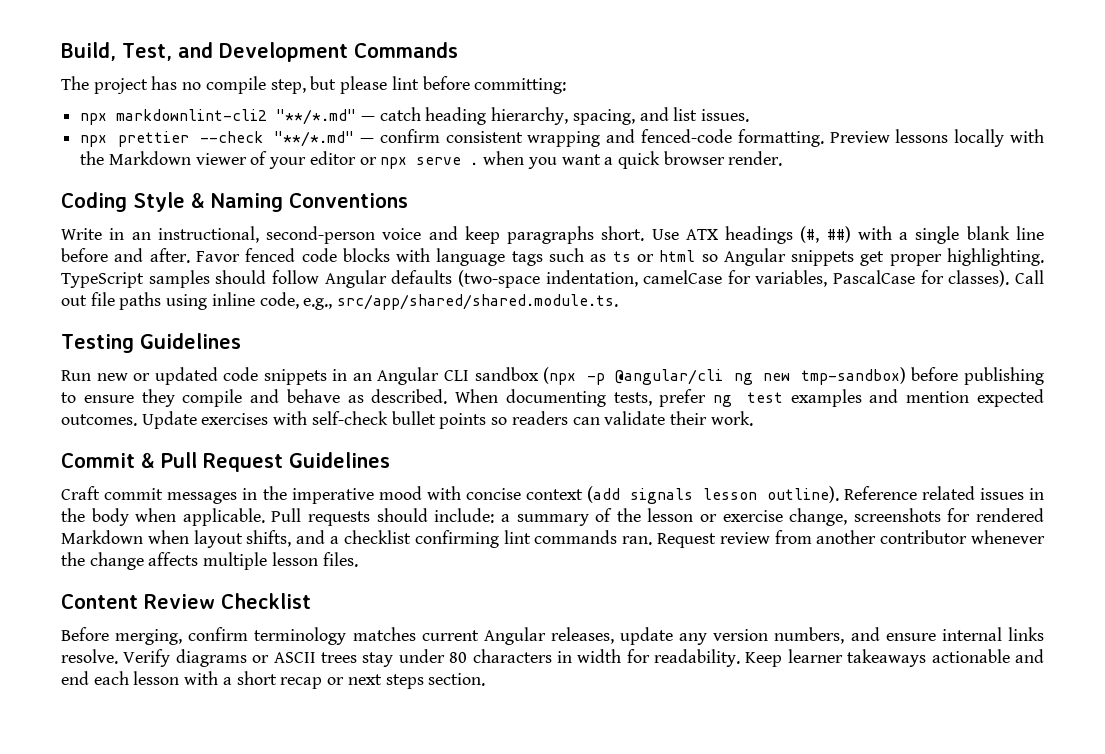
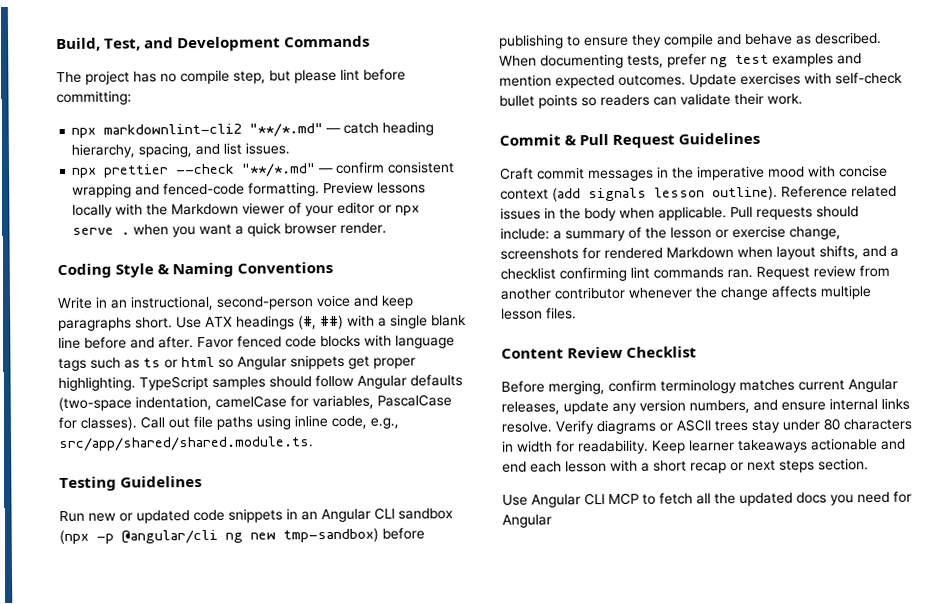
+ Use Angular CLI MCP to fetch all the updated docs you need for Angular

